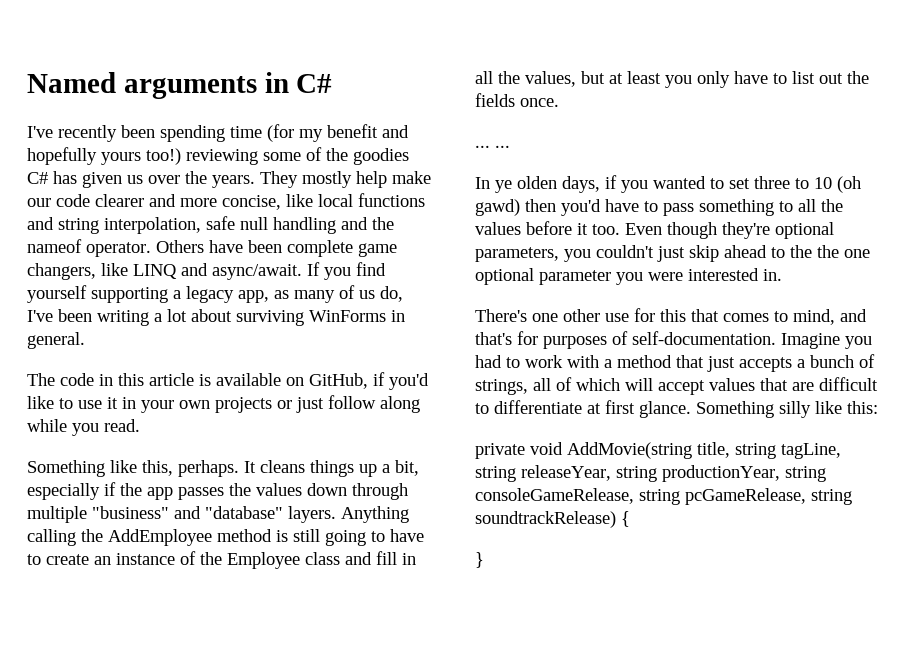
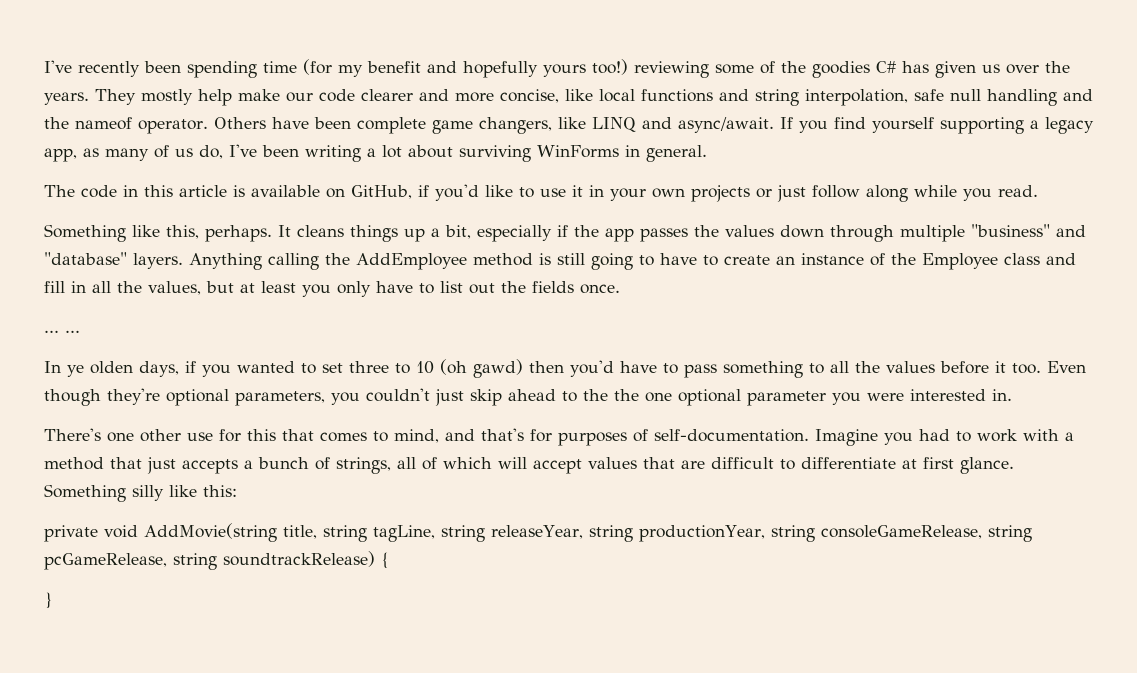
- Named arguments in C#

